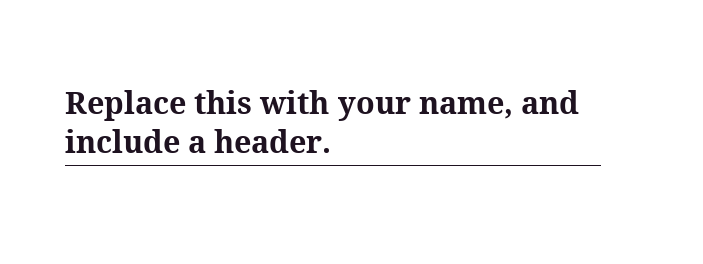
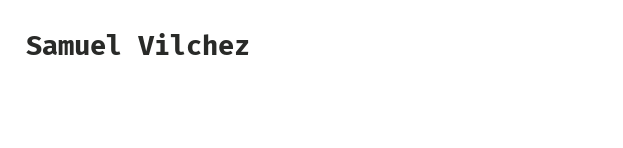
- Replace this with your name, and include a header.
+ Samuel Vilchez

